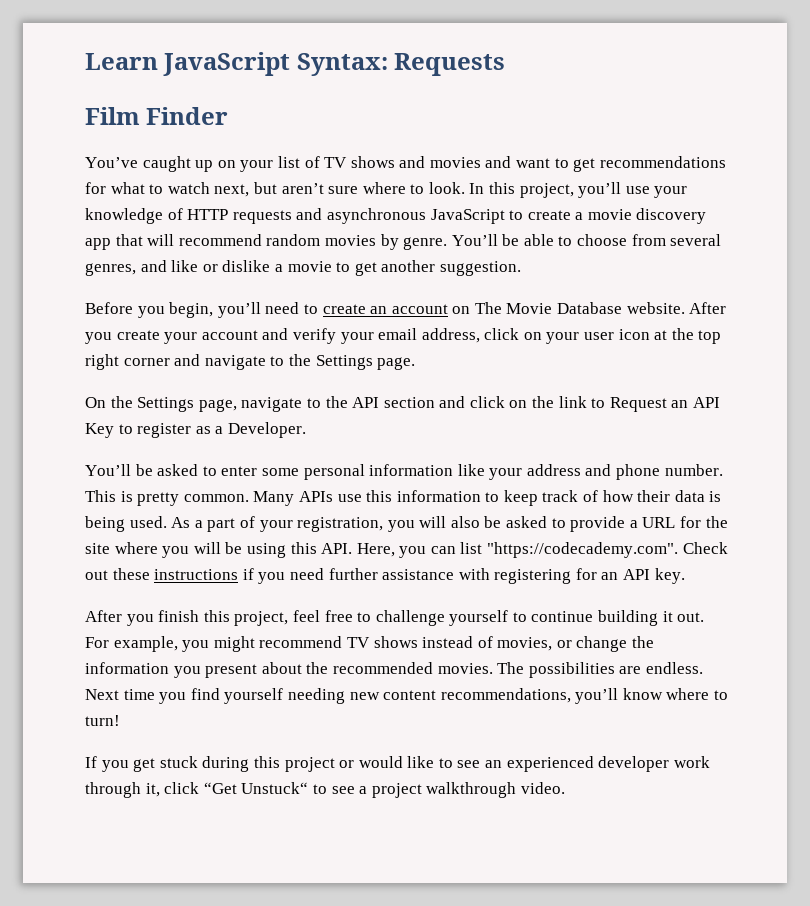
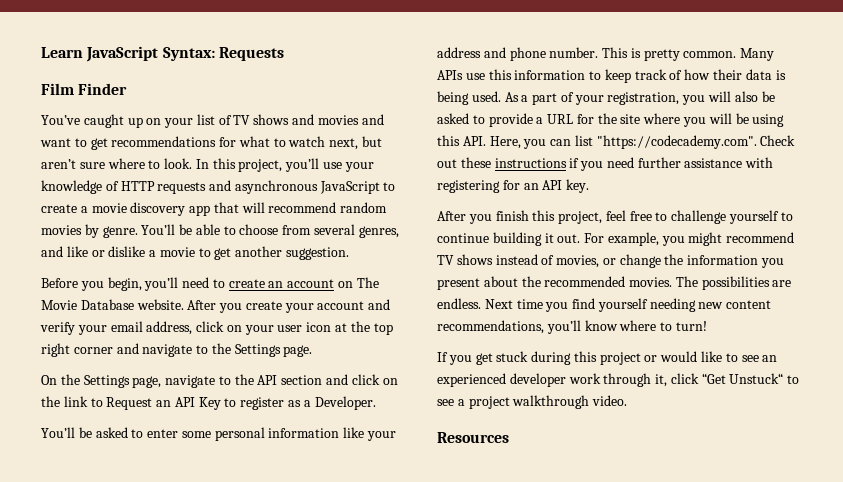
+ Resources

